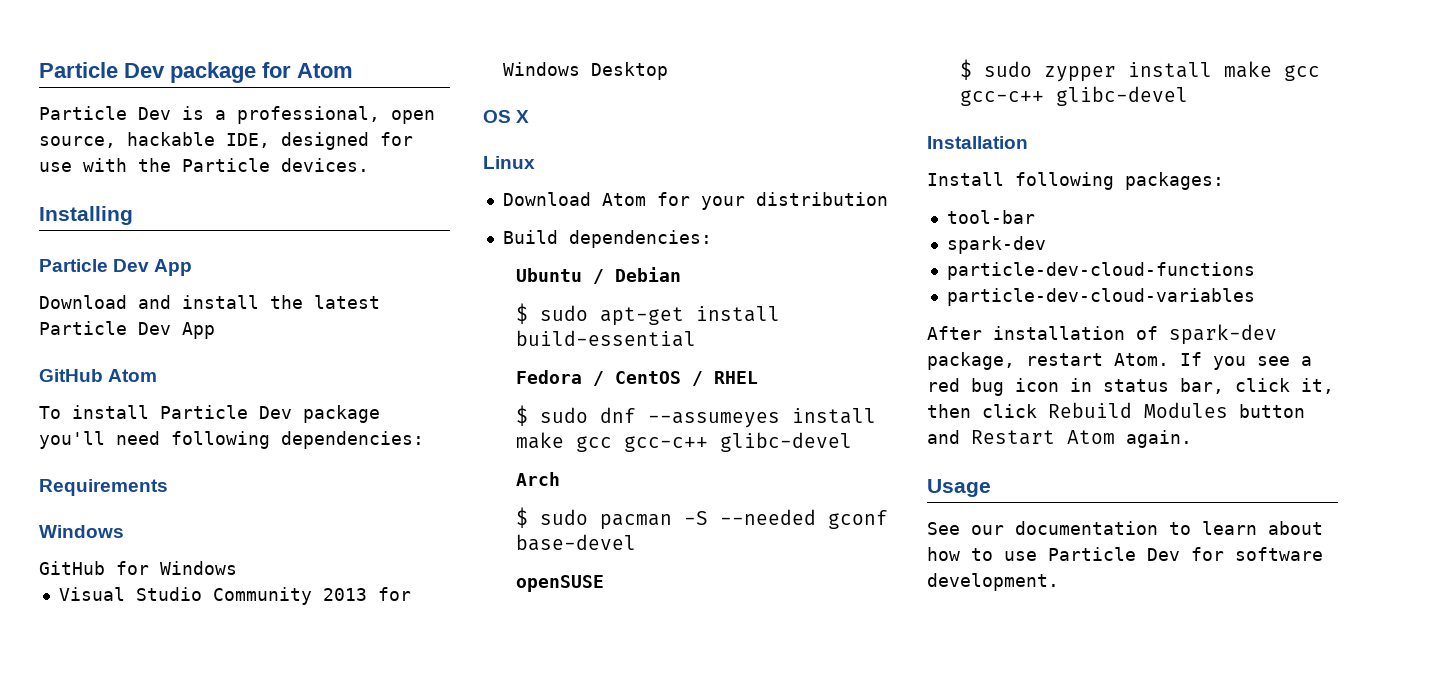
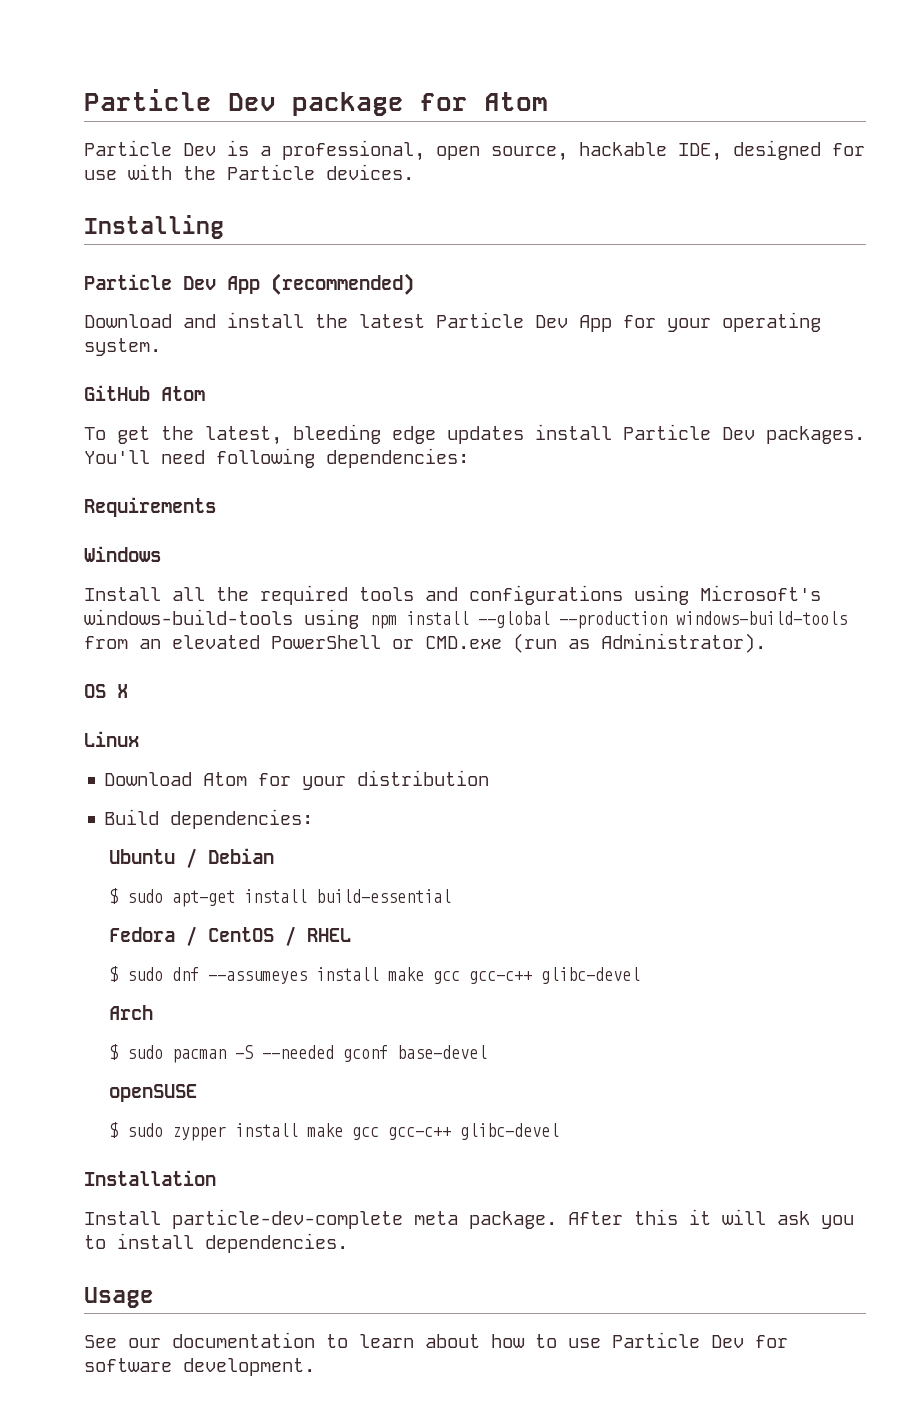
  Installing
- Particle Dev App
+ Particle Dev App (recommended)
- Download and install the latest Particle Dev App
+ Download and install the latest Particle Dev App for your operating system.
- To install Particle Dev package you'll need following dependencies:
+ To get the latest, bleeding edge updates install Particle Dev packages. You'll need following dependencies:
- GitHub for Windows
- Visual Studio Community 2013 for Windows Desktop
+ Install all the required tools and configurations using Microsoft's windows-build-tools using npm install --global --production windows-build-tools from an elevated PowerShell or CMD.exe (run as Administrator).
- Install following packages:
- tool-bar
- spark-dev
- particle-dev-cloud-functions
- particle-dev-cloud-variables
- After installation of spark-dev package, restart Atom. If you see a red bug icon in status bar, click it, then click Rebuild Modules button and Restart Atom again.
+ Install particle-dev-complete meta package. After this it will ask you to install dependencies.

